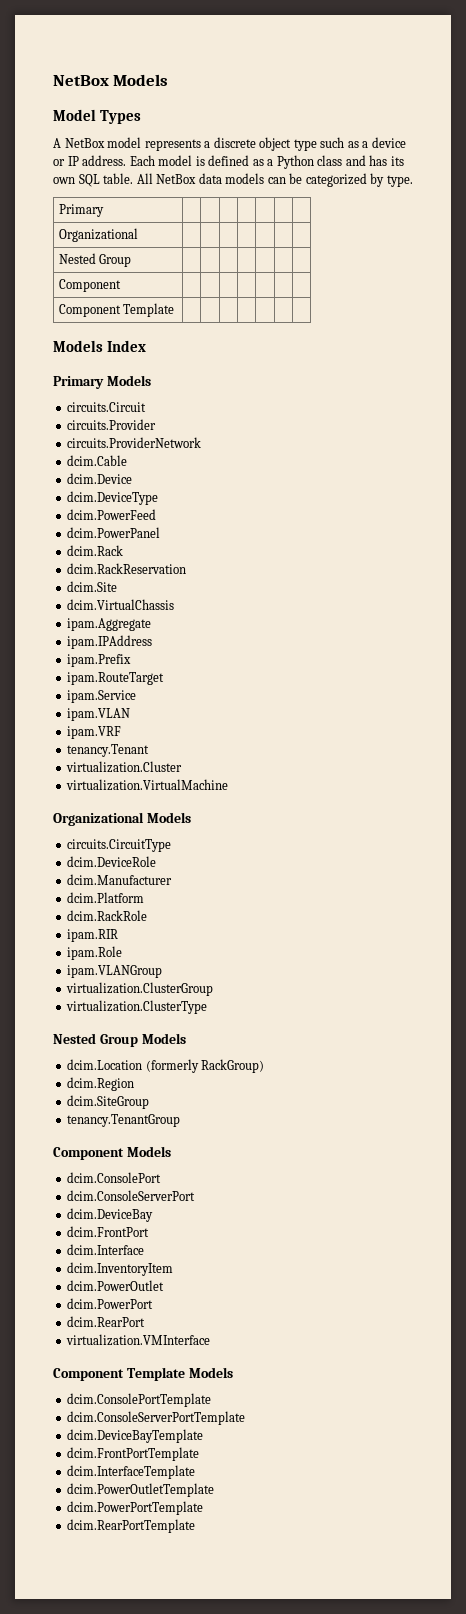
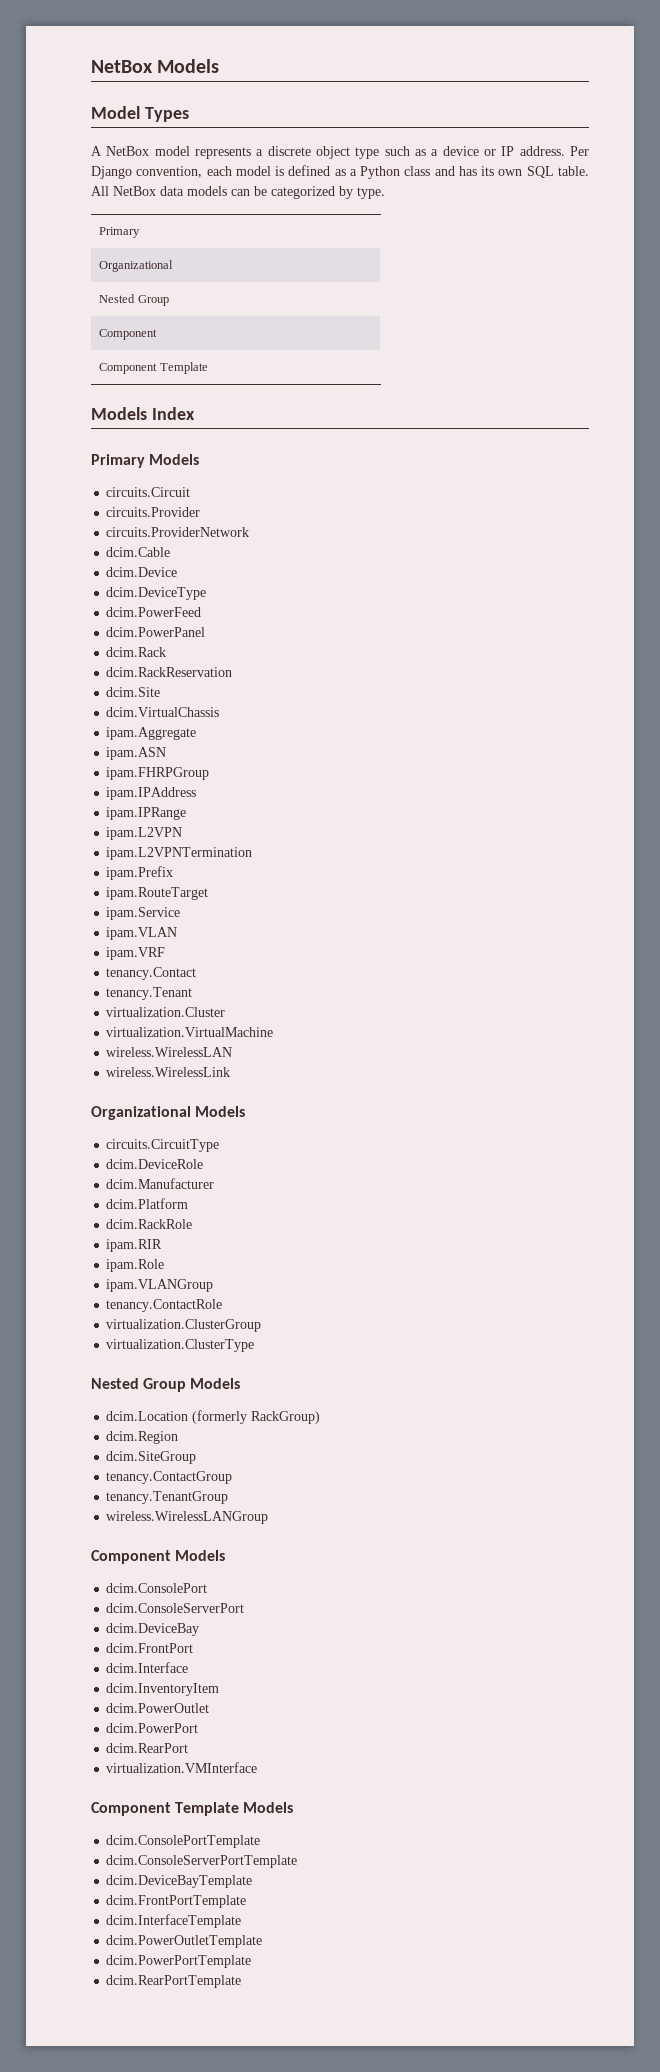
- Each model is defined as a Python class and has its own SQL table.
+ Per Django convention, each model is defined as a Python class and has its own SQL table.
+ ipam.ASN
+ ipam.FHRPGroup
+ ipam.IPRange
+ ipam.L2VPN
+ ipam.L2VPNTermination
+ tenancy.Contact
+ wireless.WirelessLAN
+ wireless.WirelessLink
+ tenancy.ContactRole
+ tenancy.ContactGroup
+ wireless.WirelessLANGroup

